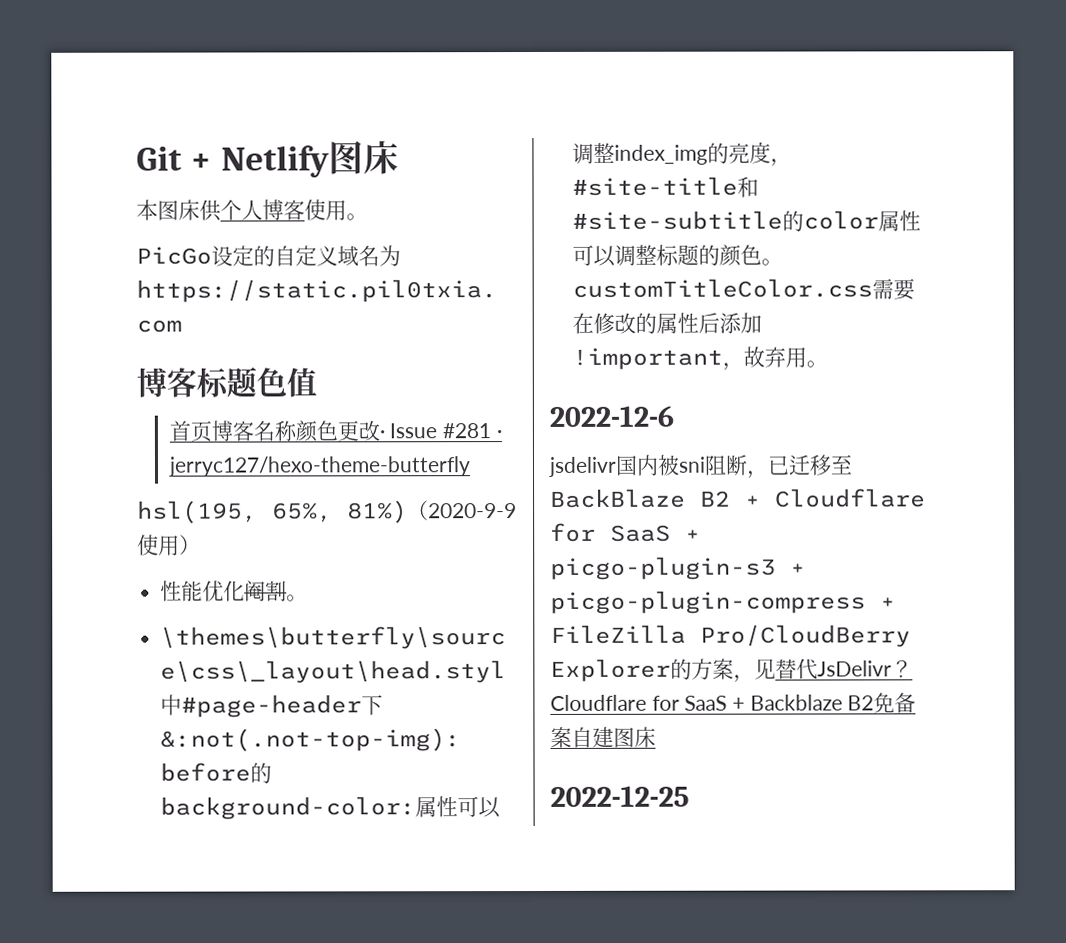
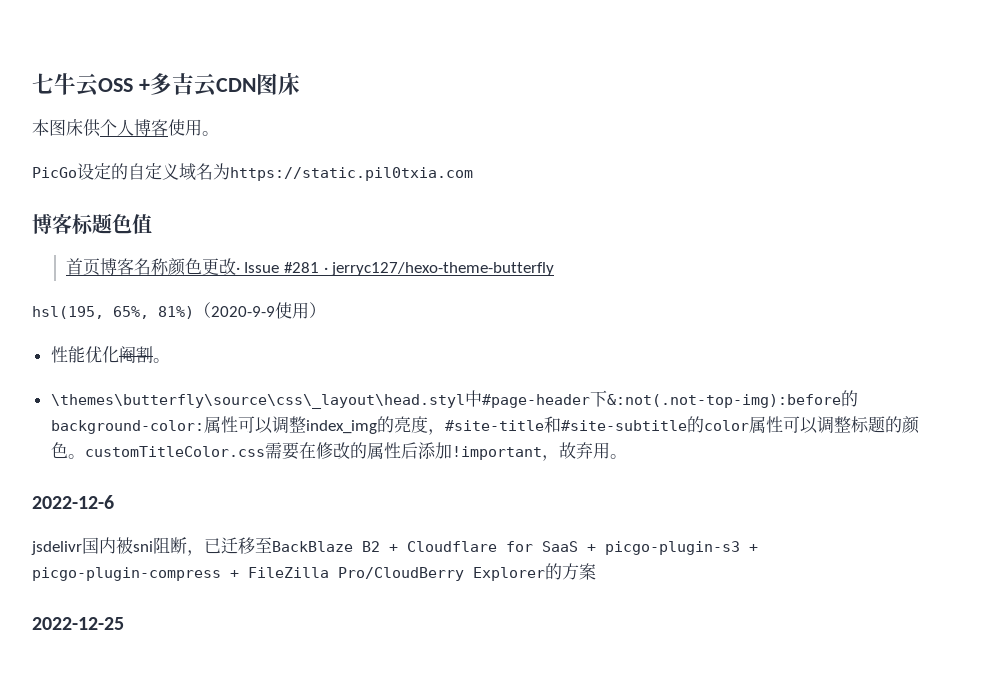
- Git + Netlify图床
+ 七牛云OSS +多吉云CDN图床
- jsdelivr国内被sni阻断，已迁移至BackBlaze B2 + Cloudflare for SaaS + picgo-plugin-s3 + picgo-plugin-compress + FileZilla Pro/CloudBerry Explorer的方案，见替代JsDelivr？Cloudflare for SaaS + Backblaze B2免备案自建图床
+ jsdelivr国内被sni阻断，已迁移至BackBlaze B2 + Cloudflare for SaaS + picgo-plugin-s3 + picgo-plugin-compress + FileZilla Pro/CloudBerry Explorer的方案

